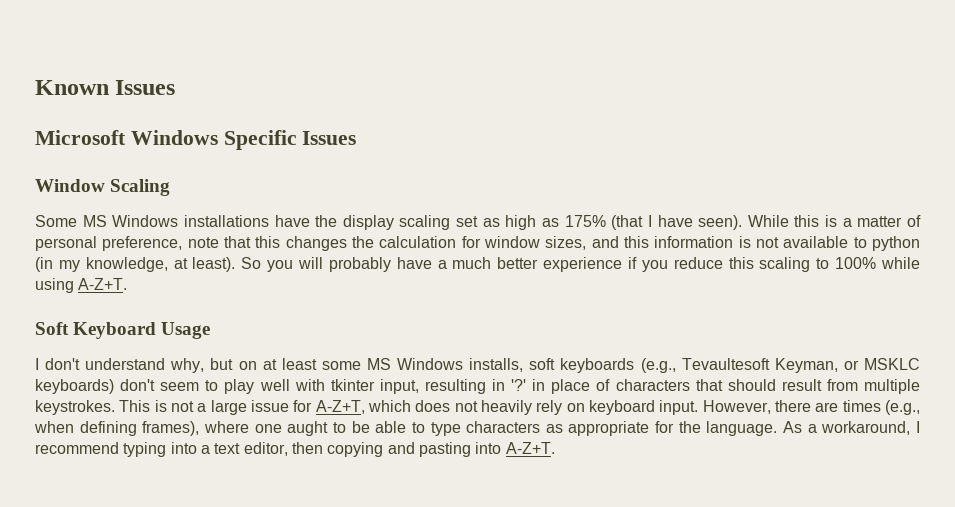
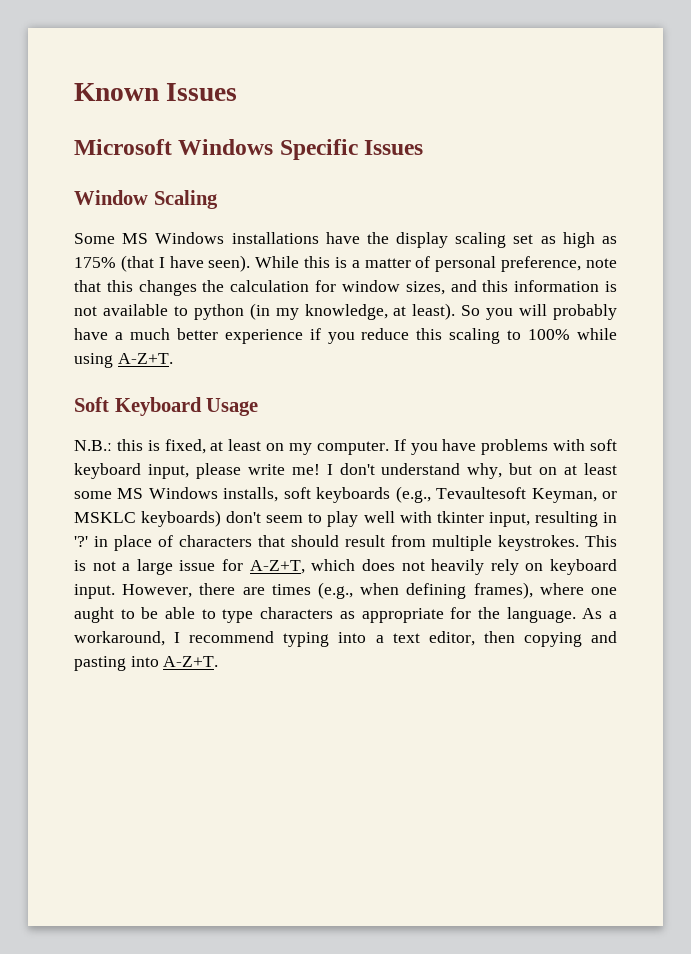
- I don't understand why, but on at least some MS Windows installs, soft keyboards (e.g., Tevaultesoft Keyman, or MSKLC keyboards) don't seem to play well with tkinter input, resulting in '?' in place of characters that should result from multiple keystrokes.
+ N.B.ː this is fixed, at least on my computer. If you have problems with soft keyboard input, please write meǃ I don't understand why, but on at least some MS Windows installs, soft keyboards (e.g., Tevaultesoft Keyman, or MSKLC keyboards) don't seem to play well with tkinter input, resulting in '?' in place of characters that should result from multiple keystrokes.

